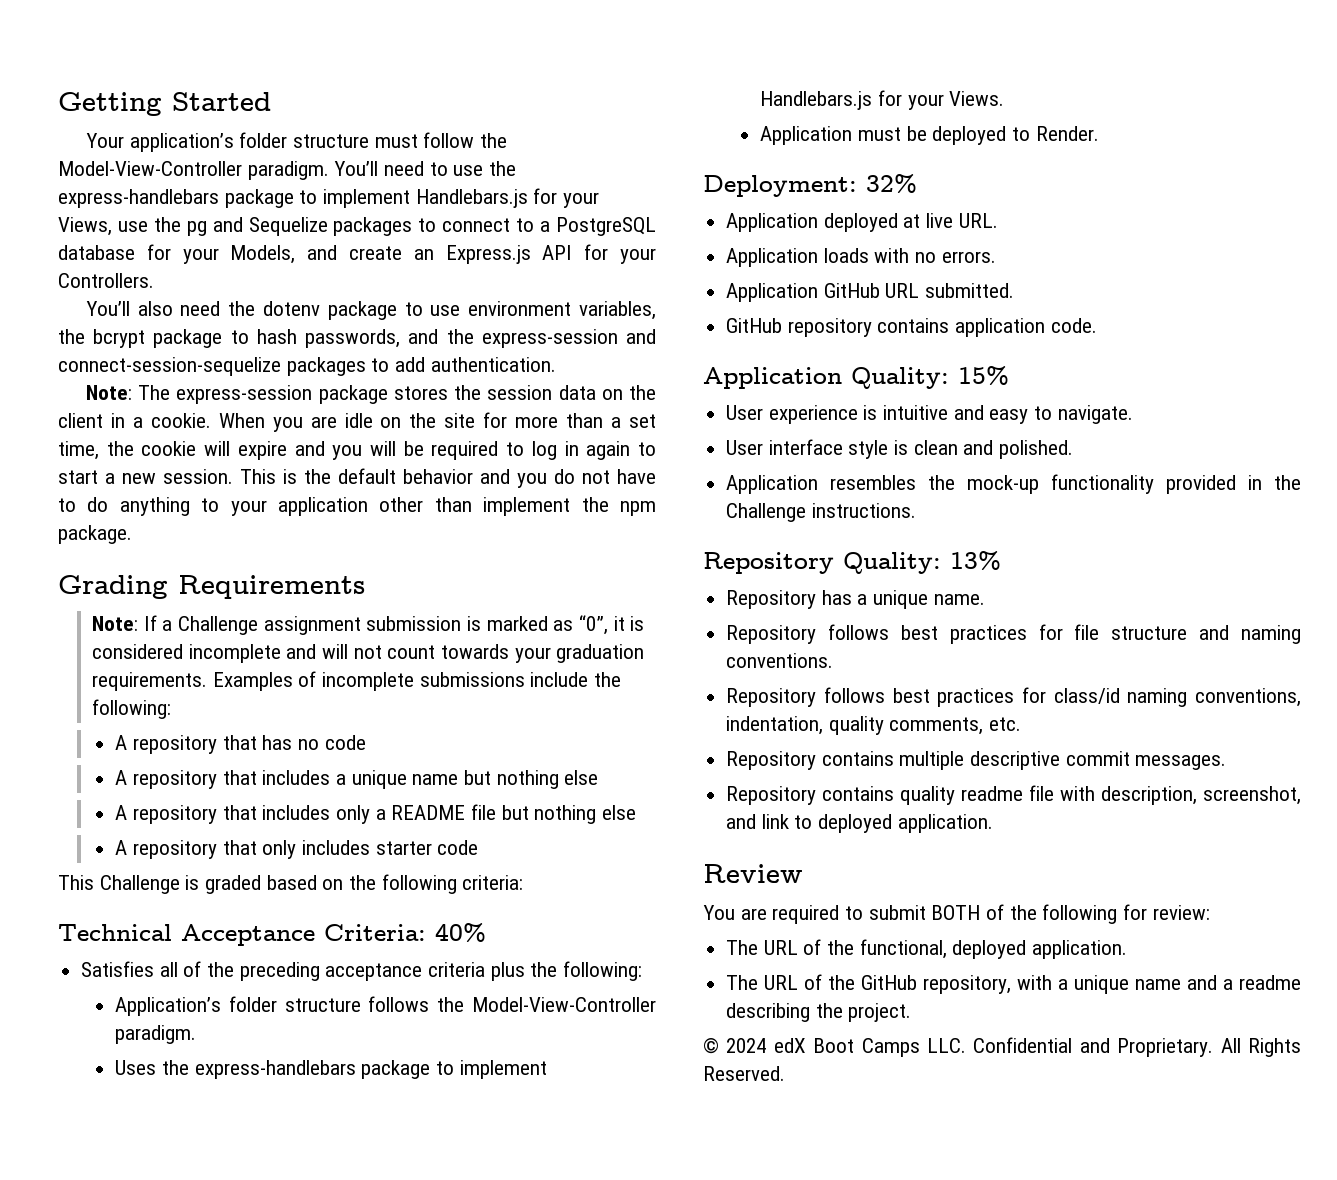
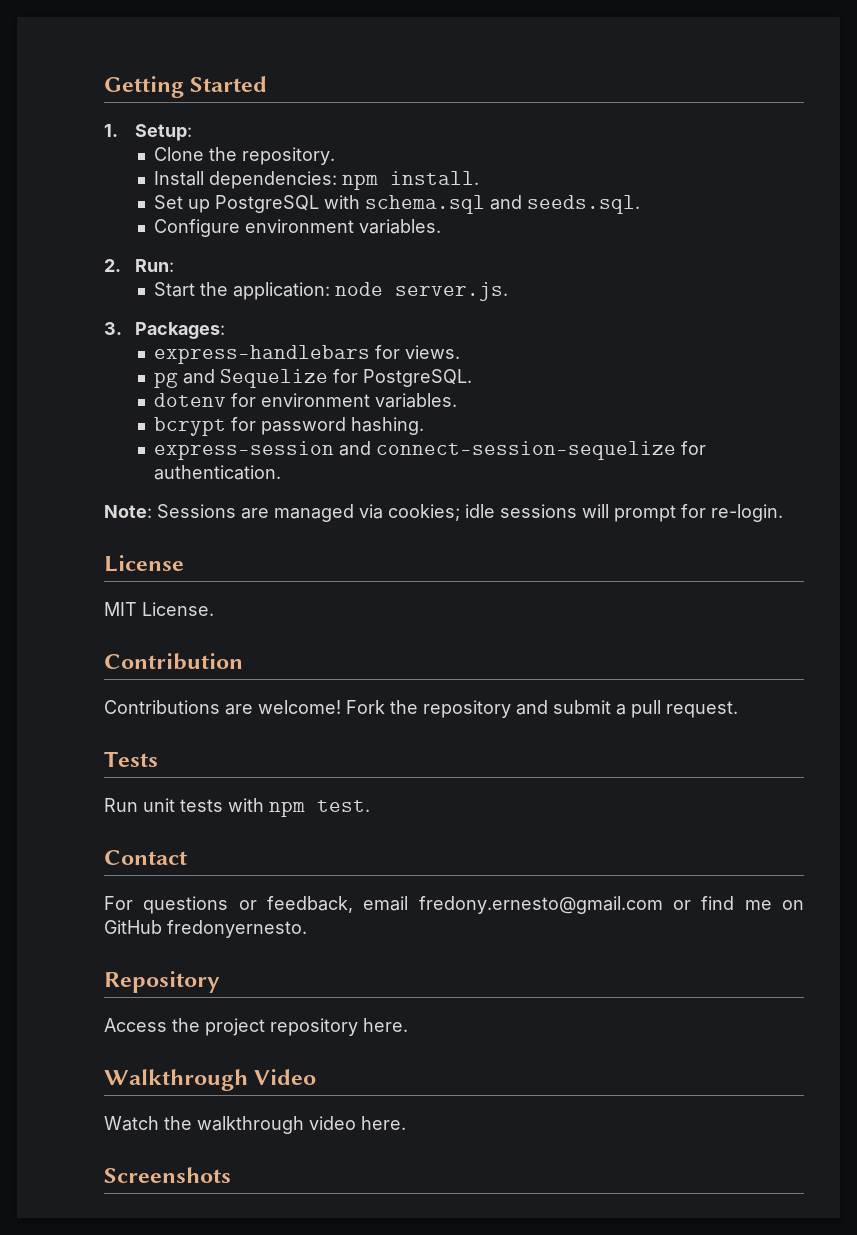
- Your application’s folder structure must follow the Model-View-Controller paradigm. You’ll need to use the express-handlebars package to implement Handlebars.js for your Views, use the pg and Sequelize packages to connect to a PostgreSQL database for your Models, and create an Express.js API for your Controllers.
- You’ll also need the dotenv package to use environment variables, the bcrypt package to hash passwords, and the express-session and connect-session-sequelize packages to add authentication.
- Note: The express-session package stores the session data on the client in a cookie. When you are idle on the site for more than a set time, the cookie will expire and you will be required to log in again to start a new session. This is the default behavior and you do not have to do anything to your application other than implement the npm package.
- Grading Requirements
- Note: If a Challenge assignment submission is marked as “0”, it is considered incomplete and will not count towards your graduation requirements. Examples of incomplete submissions include the following:
- A repository that has no code
- A repository that includes a unique name but nothing else
- A repository that includes only a README file but nothing else
- A repository that only includes starter code
- This Challenge is graded based on the following criteria:
- Technical Acceptance Criteria: 40%
- Satisfies all of the preceding acceptance criteria plus the following:
- Application’s folder structure follows the Model-View-Controller paradigm.
- Uses the express-handlebars package to implement Handlebars.js for your Views.
- Application must be deployed to Render.
- Deployment: 32%
- Application deployed at live URL.
- Application loads with no errors.
- Application GitHub URL submitted.
- GitHub repository contains application code.
- Application Quality: 15%
- User experience is intuitive and easy to navigate.
- User interface style is clean and polished.
- Application resembles the mock-up functionality provided in the Challenge instructions.
- Repository Quality: 13%
- Repository has a unique name.
- Repository follows best practices for file structure and naming conventions.
- Repository follows best practices for class/id naming conventions, indentation, quality comments, etc.
- Repository contains multiple descriptive commit messages.
- Repository contains quality readme file with description, screenshot, and link to deployed application.
- Review
- You are required to submit BOTH of the following for review:
- The URL of the functional, deployed application.
- The URL of the GitHub repository, with a unique name and a readme describing the project.
- © 2024 edX Boot Camps LLC. Confidential and Proprietary. All Rights Reserved.
+ 1. Setup:
+ Clone the repository.
+ Install dependencies: npm install.
+ Set up PostgreSQL with schema.sql and seeds.sql.
+ Configure environment variables.
+ 2. Run:
+ Start the application: node server.js.
+ 3. Packages:
+ express-handlebars for views.
+ pg and Sequelize for PostgreSQL.
+ dotenv for environment variables.
+ bcrypt for password hashing.
+ express-session and connect-session-sequelize for authentication.
+ Note: Sessions are managed via cookies; idle sessions will prompt for re-login.
+ License
+ MIT License.
+ Contribution
+ Contributions are welcome! Fork the repository and submit a pull request.
+ Tests
+ Run unit tests with npm test.
+ Contact
+ For questions or feedback, email fredony.ernesto@gmail.com or find me on GitHub fredonyernesto.
+ Repository
+ Access the project repository here.
+ Walkthrough Video
+ Watch the walkthrough video here.
+ Screenshots

